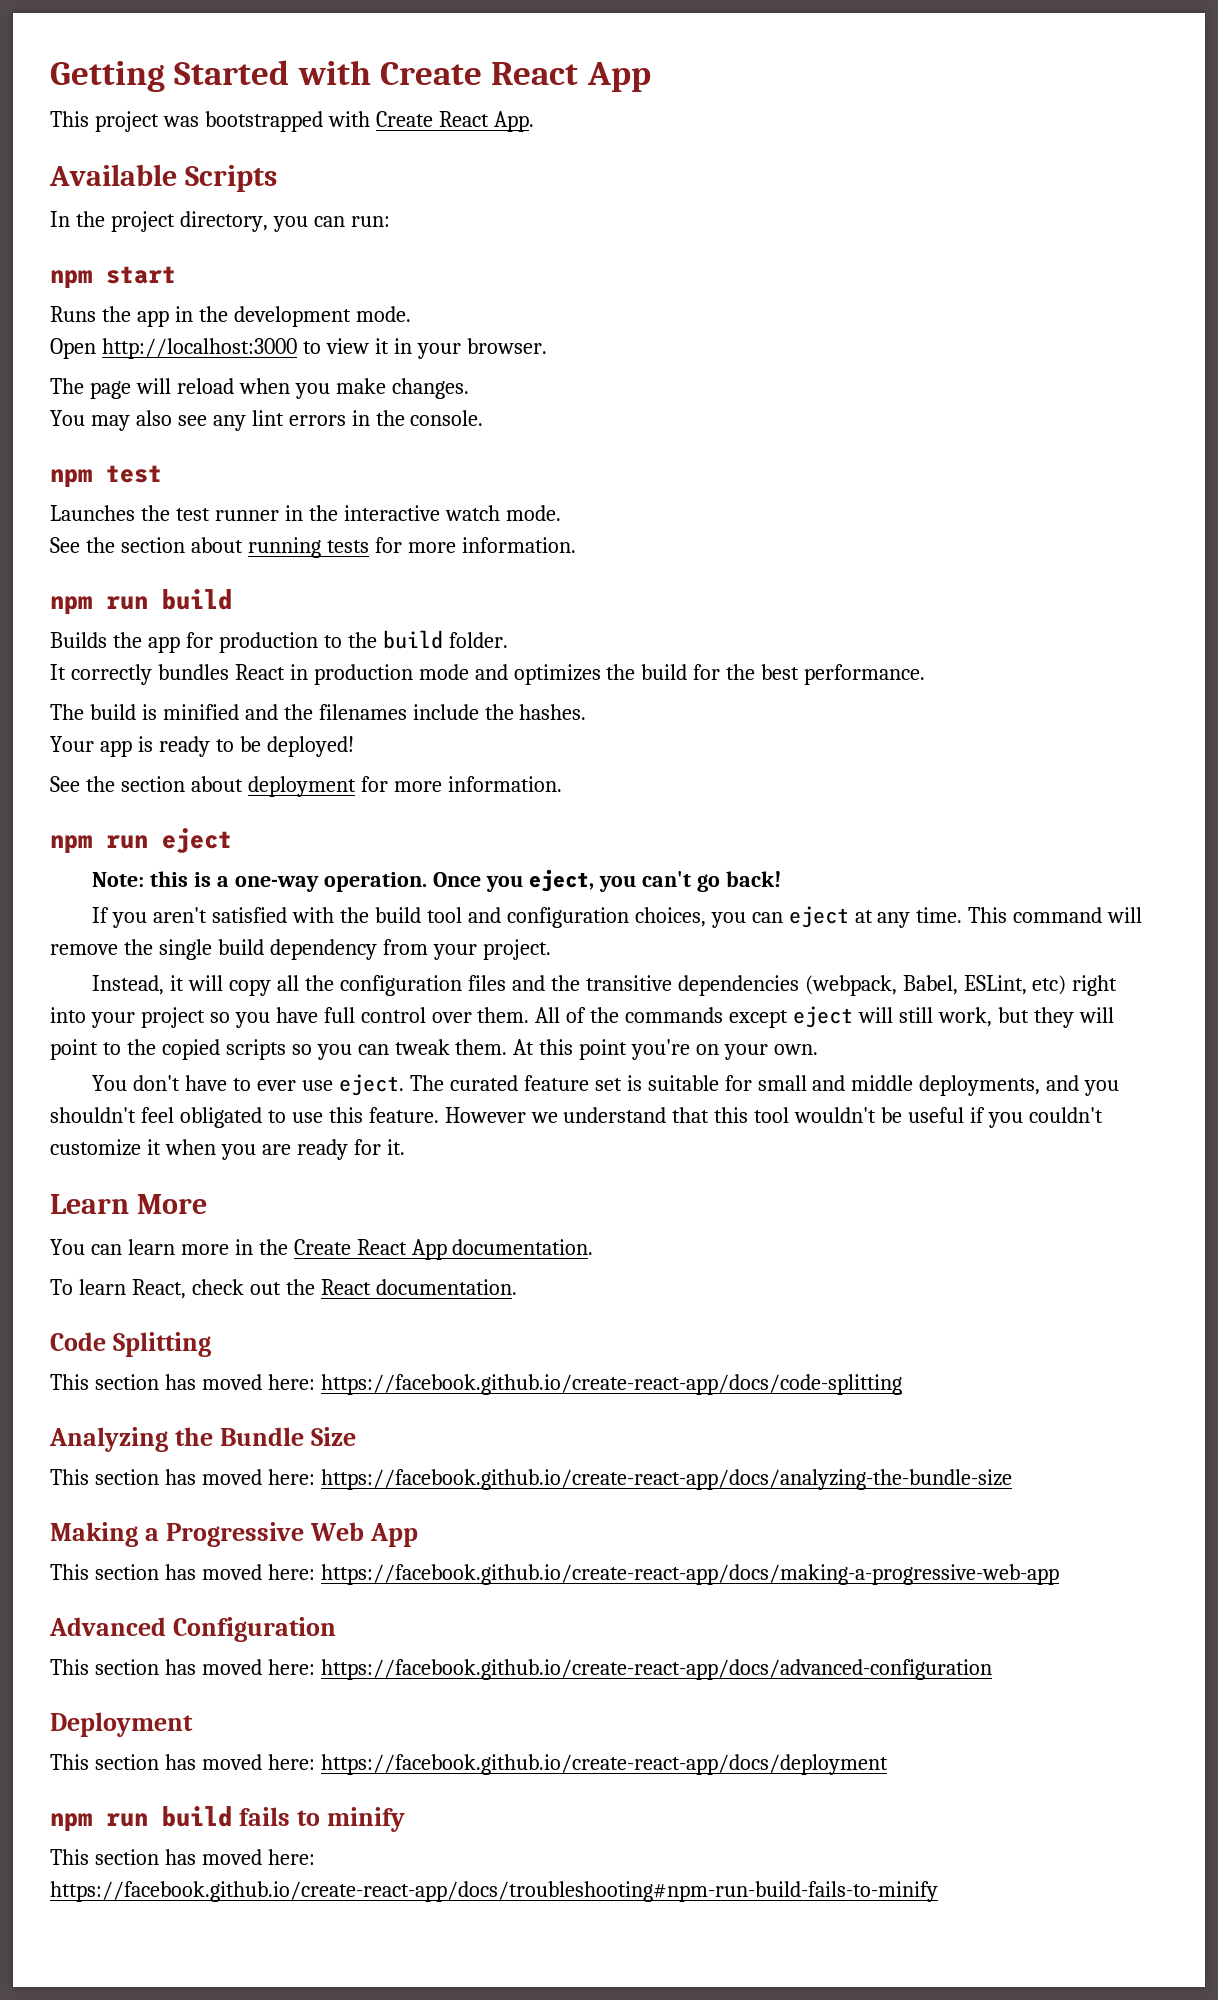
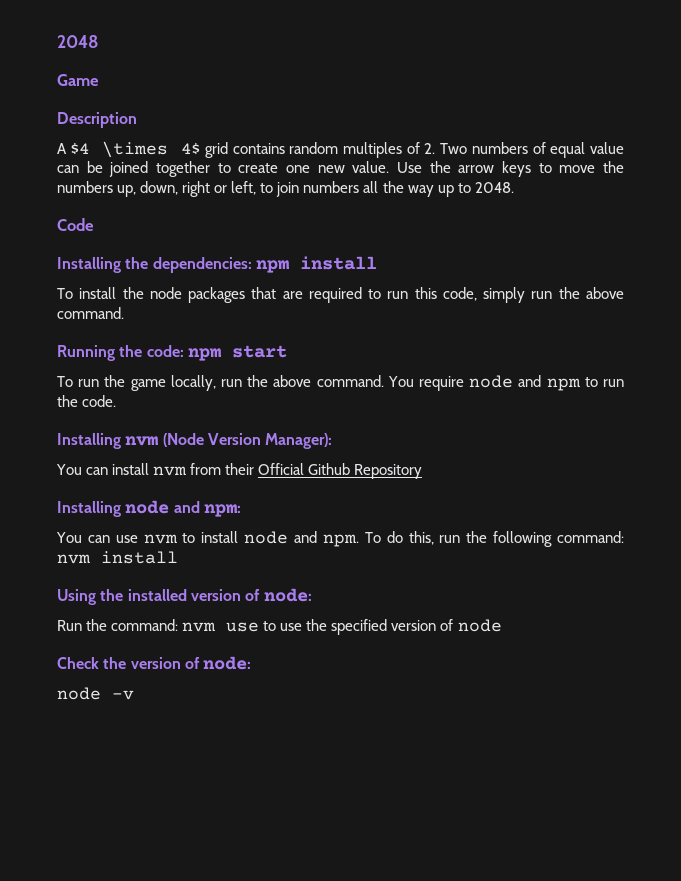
- Getting Started with Create React App
- This project was bootstrapped with Create React App.
- Available Scripts
- In the project directory, you can run:
- npm start
- Runs the app in the development mode.
- Open http://localhost:3000 to view it in your browser.
- The page will reload when you make changes.
- You may also see any lint errors in the console.
- npm test
- Launches the test runner in the interactive watch mode.
- See the section about running tests for more information.
- npm run build
- Builds the app for production to the build folder.
- It correctly bundles React in production mode and optimizes the build for the best performance.
- The build is minified and the filenames include the hashes.
- Your app is ready to be deployed!
- See the section about deployment for more information.
- npm run eject
- Note: this is a one-way operation. Once you eject, you can't go back!
- If you aren't satisfied with the build tool and configuration choices, you can eject at any time. This command will remove the single build dependency from your project.
- Instead, it will copy all the configuration files and the transitive dependencies (webpack, Babel, ESLint, etc) right into your project so you have full control over them. All of the commands except eject will still work, but they will point to the copied scripts so you can tweak them. At this point you're on your own.
- You don't have to ever use eject. The curated feature set is suitable for small and middle deployments, and you shouldn't feel obligated to use this feature. However we understand that this tool wouldn't be useful if you couldn't customize it when you are ready for it.
- Learn More
- You can learn more in the Create React App documentation.
- To learn React, check out the React documentation.
- Code Splitting
- This section has moved here: https://facebook.github.io/create-react-app/docs/code-splitting
- Analyzing the Bundle Size
- This section has moved here: https://facebook.github.io/create-react-app/docs/analyzing-the-bundle-size
- Making a Progressive Web App
- This section has moved here: https://facebook.github.io/create-react-app/docs/making-a-progressive-web-app
- Advanced Configuration
- This section has moved here: https://facebook.github.io/create-react-app/docs/advanced-configuration
- Deployment
- This section has moved here: https://facebook.github.io/create-react-app/docs/deployment
- npm run build fails to minify
- This section has moved here: https://facebook.github.io/create-react-app/docs/troubleshooting#npm-run-build-fails-to-minify
+ 2048
+ Game
+ Description
+ A $4 \times 4$ grid contains random multiples of 2. Two numbers of equal value can be joined together to create one new value. Use the arrow keys to move the numbers up, down, right or left, to join numbers all the way up to 2048.
+ Code
+ Installing the dependencies: npm install
+ To install the node packages that are required to run this code, simply run the above command.
+ Running the code: npm start
+ To run the game locally, run the above command. You require node and npm to run the code.
+ Installing nvm (Node Version Manager):
+ You can install nvm from their Official Github Repository
+ Installing node and npm:
+ You can use nvm to install node and npm. To do this, run the following command: nvm install
+ Using the installed version of node:
+ Run the command: nvm use to use the specified version of node
+ Check the version of node:
+ node -v

